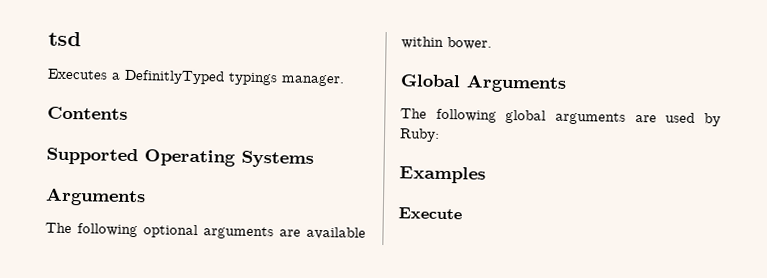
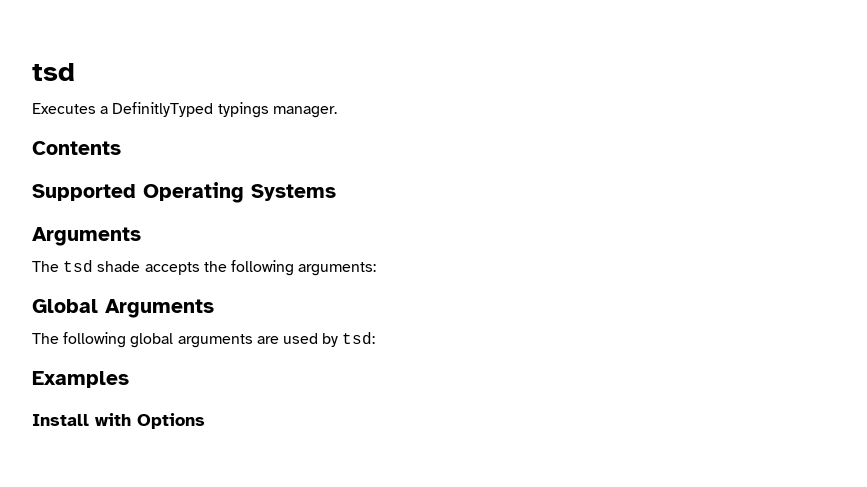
- The following optional arguments are available within bower.
+ The tsd shade accepts the following arguments:
- The following global arguments are used by Ruby:
+ The following global arguments are used by tsd:
- Execute
+ Install with Options

